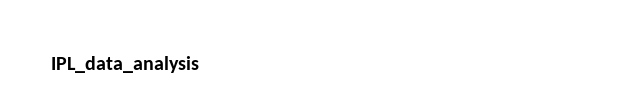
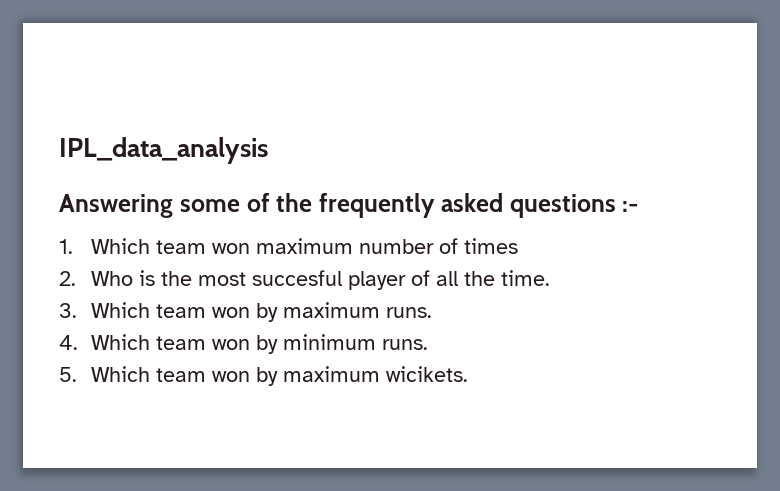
+ Answering some of the frequently asked questions :-
+ 1. Which team won maximum number of times
+ 2. Who is the most succesful player of all the time.
+ 3. Which team won by maximum runs.
+ 4. Which team won by minimum runs.
+ 5. Which team won by maximum wicikets.

